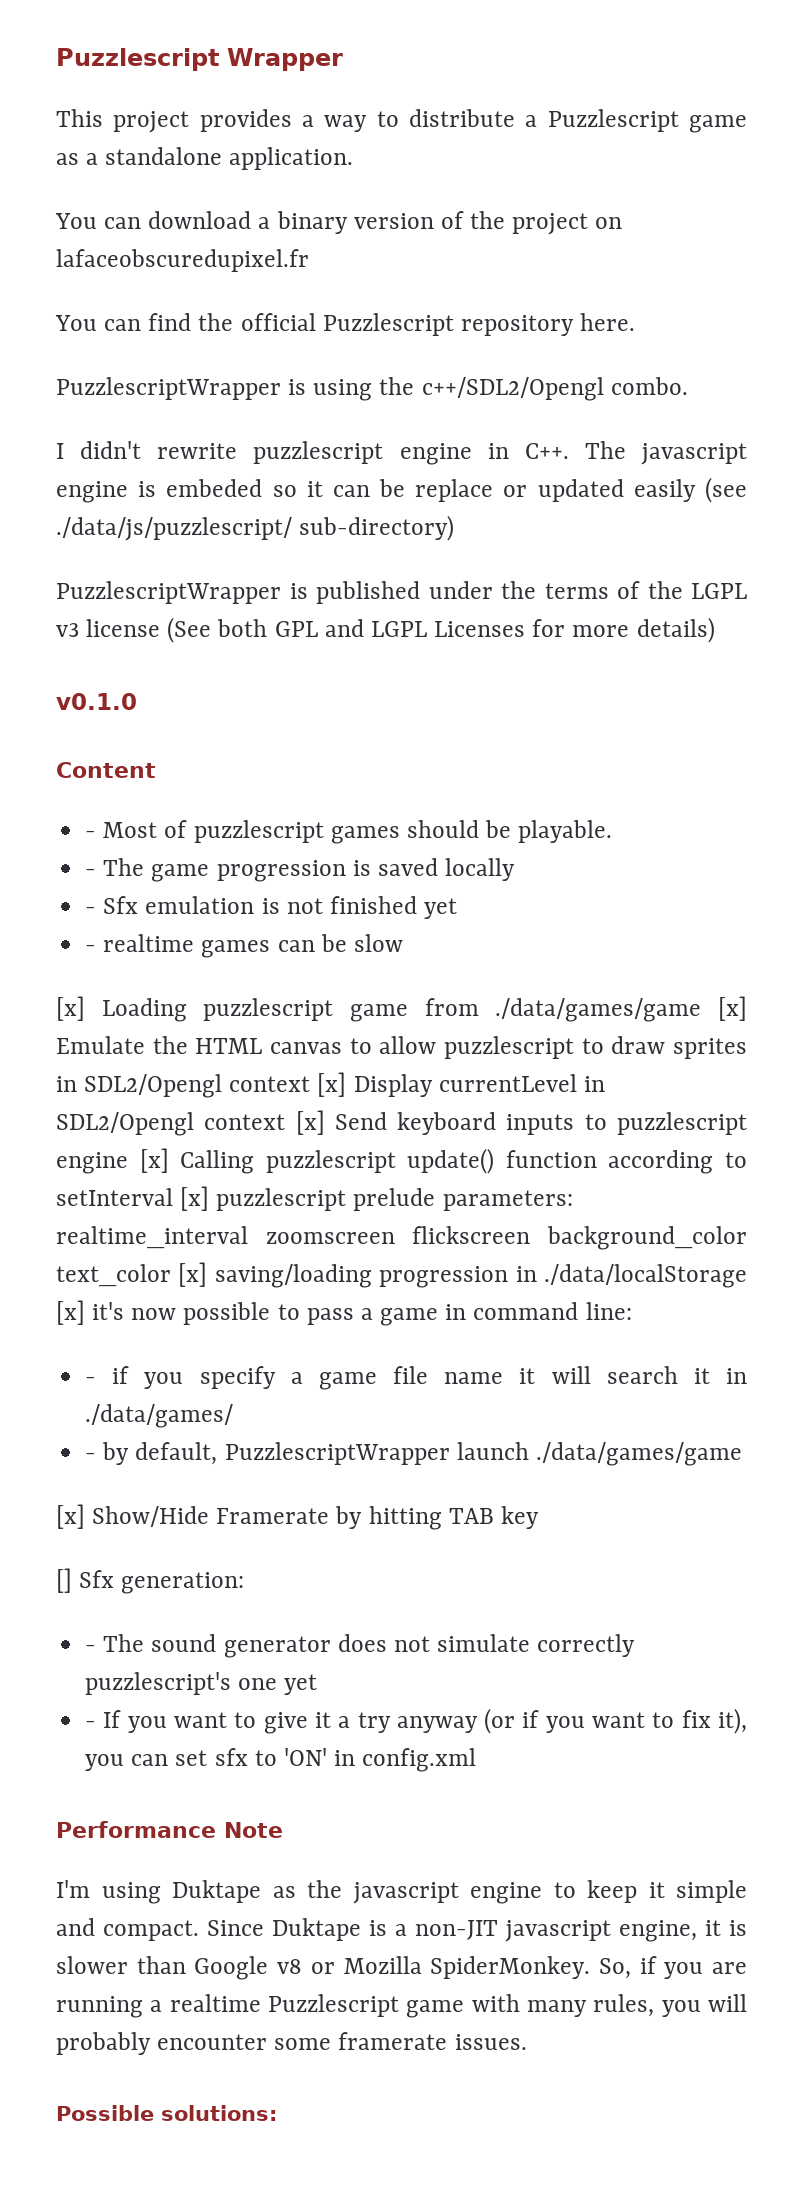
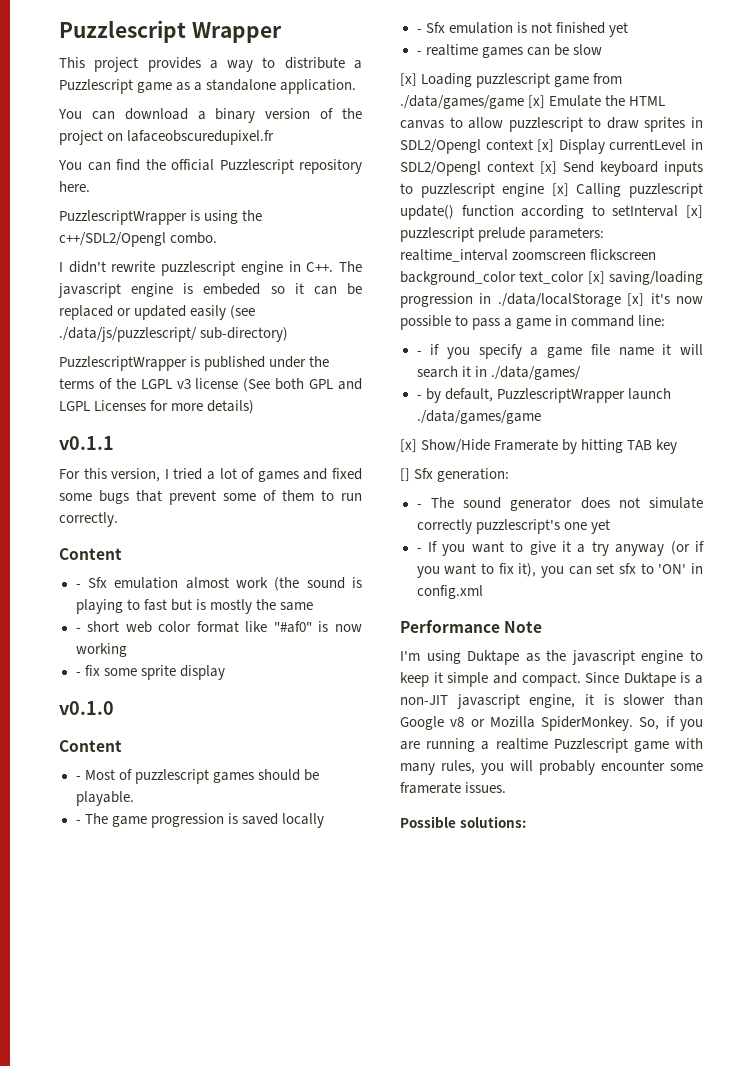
- I didn't rewrite puzzlescript engine in C++. The javascript engine is embeded so it can be replace or updated easily (see ./data/js/puzzlescript/ sub-directory)
+ I didn't rewrite puzzlescript engine in C++. The javascript engine is embeded so it can be replaced or updated easily (see ./data/js/puzzlescript/ sub-directory)
+ v0.1.1
+ For this version, I tried a lot of games and fixed some bugs that prevent some of them to run correctly.
+ Content
+ - Sfx emulation almost work (the sound is playing to fast but is mostly the same
+ - short web color format like "#af0" is now working
+ - fix some sprite display

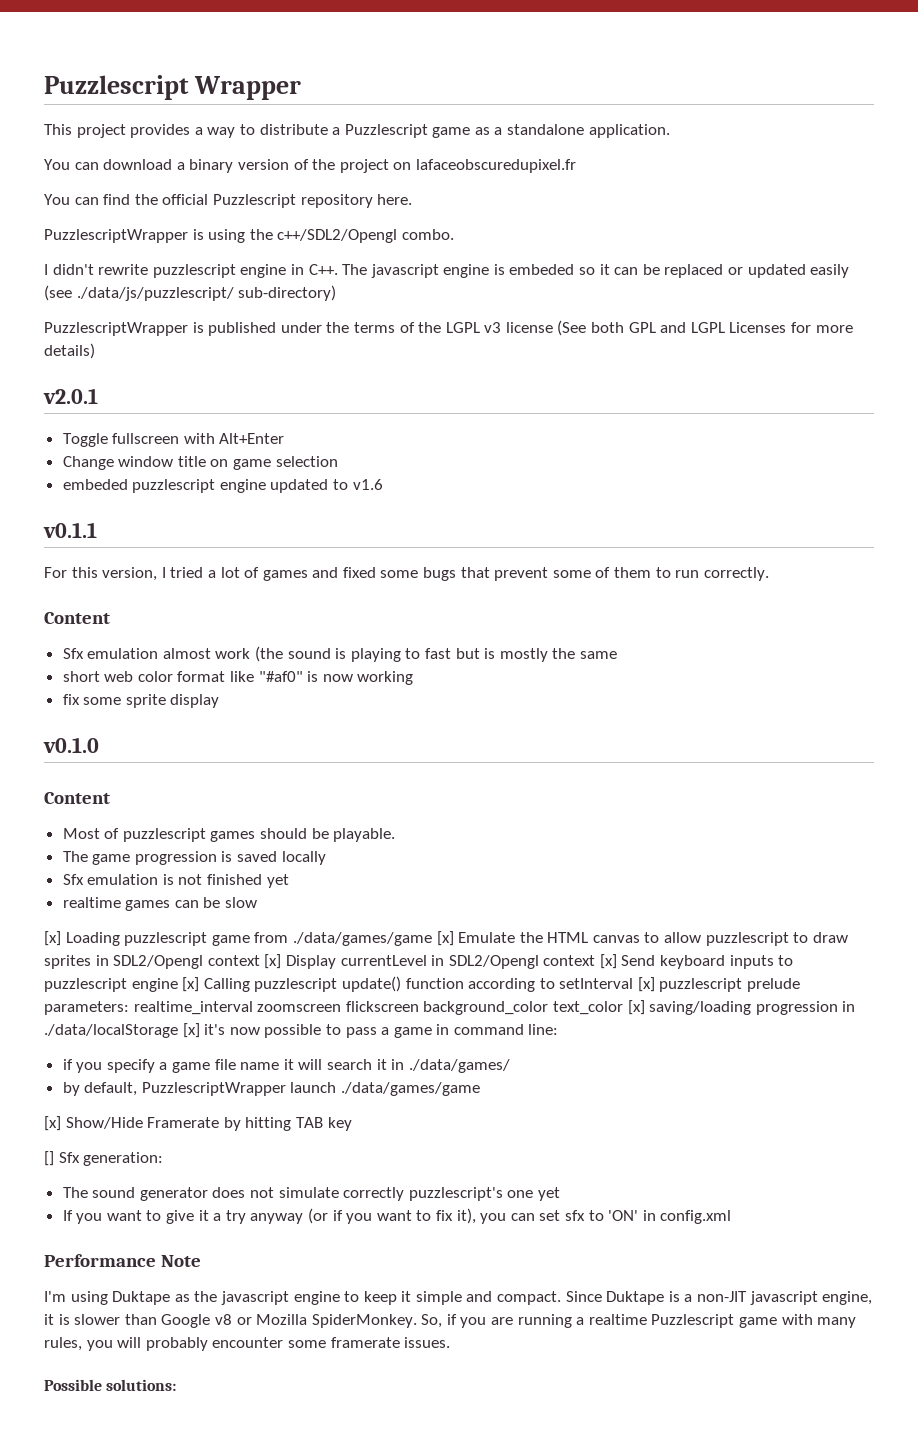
+ v2.0.1
+ Toggle fullscreen with Alt+Enter
+ Change window title on game selection
+ embeded puzzlescript engine updated to v1.6
- - Sfx emulation almost work (the sound is playing to fast but is mostly the same
+ Sfx emulation almost work (the sound is playing to fast but is mostly the same
- - short web color format like "#af0" is now working
+ short web color format like "#af0" is now working
- - fix some sprite display
+ fix some sprite display
- - Most of puzzlescript games should be playable.
+ Most of puzzlescript games should be playable.
- - The game progression is saved locally
+ The game progression is saved locally
- - Sfx emulation is not finished yet
+ Sfx emulation is not finished yet
- - realtime games can be slow
+ realtime games can be slow
- - if you specify a game file name it will search it in ./data/games/
+ if you specify a game file name it will search it in ./data/games/
- - by default, PuzzlescriptWrapper launch ./data/games/game
+ by default, PuzzlescriptWrapper launch ./data/games/game
- - The sound generator does not simulate correctly puzzlescript's one yet
+ The sound generator does not simulate correctly puzzlescript's one yet
- - If you want to give it a try anyway (or if you want to fix it), you can set sfx to 'ON' in config.xml
+ If you want to give it a try anyway (or if you want to fix it), you can set sfx to 'ON' in config.xml

